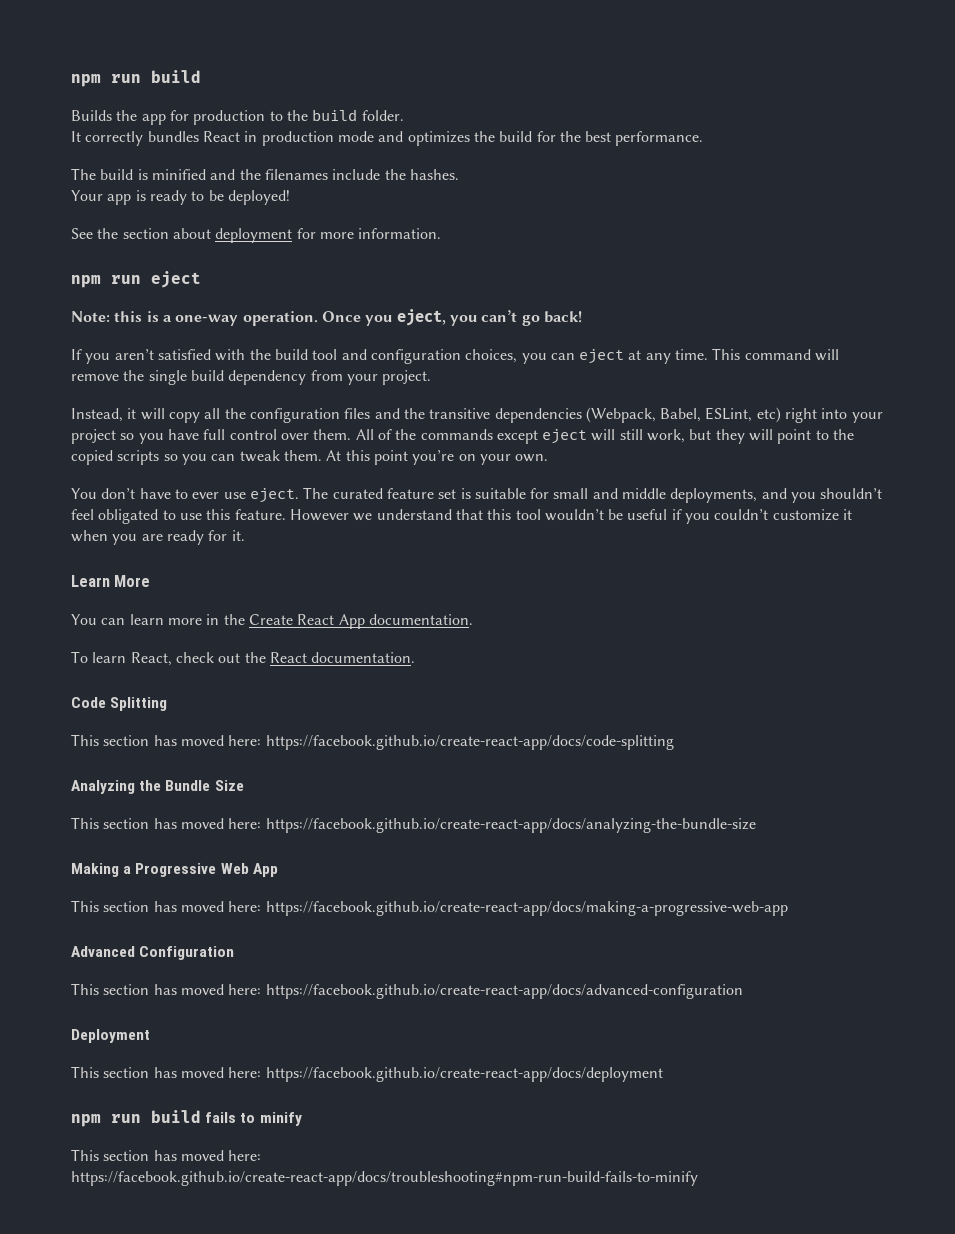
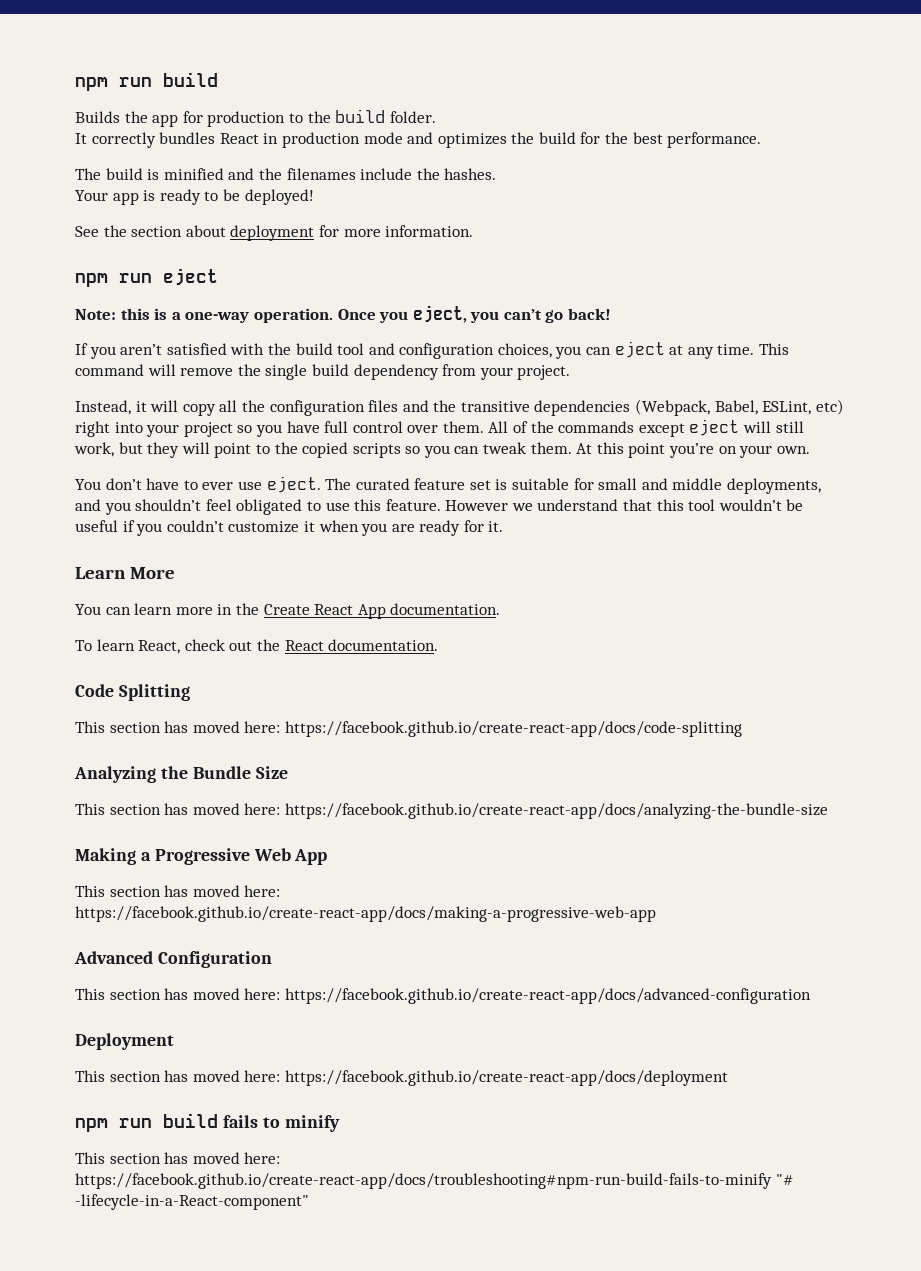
- This section has moved here: https://facebook.github.io/create-react-app/docs/troubleshooting#npm-run-build-fails-to-minify
+ This section has moved here: https://facebook.github.io/create-react-app/docs/troubleshooting#npm-run-build-fails-to-minify "# -lifecycle-in-a-React-component"

